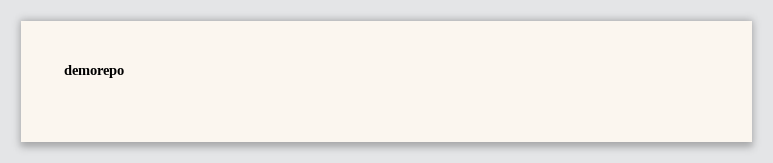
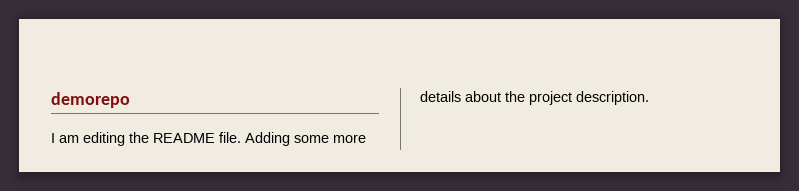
+ I am editing the README file. Adding some more details about the project description.

